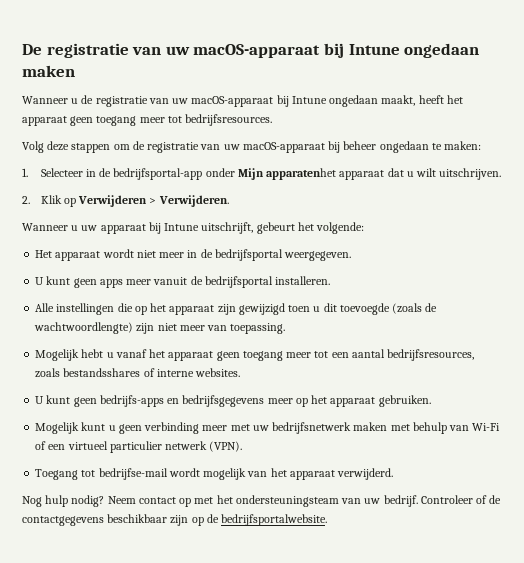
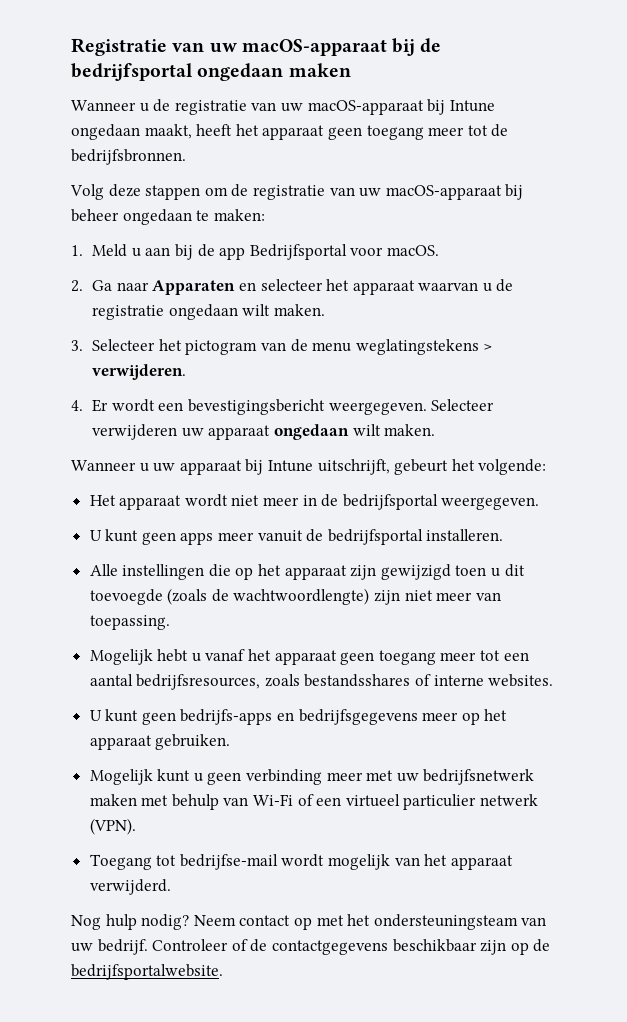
- De registratie van uw macOS-apparaat bij Intune ongedaan maken
+ Registratie van uw macOS-apparaat bij de bedrijfsportal ongedaan maken
- Wanneer u de registratie van uw macOS-apparaat bij Intune ongedaan maakt, heeft het apparaat geen toegang meer tot bedrijfsresources.
+ Wanneer u de registratie van uw macOS-apparaat bij Intune ongedaan maakt, heeft het apparaat geen toegang meer tot de bedrijfsbronnen.
- 1. Selecteer in de bedrijfsportal-app onder Mijn apparatenhet apparaat dat u wilt uitschrijven.
- 2. Klik op Verwijderen > Verwijderen.
+ 1. Meld u aan bij de app Bedrijfsportal voor macOS.
+ 2. Ga naar Apparaten en selecteer het apparaat waarvan u de registratie ongedaan wilt maken.
+ 3. Selecteer het pictogram van de menu weglatingstekens > verwijderen.
+ 4. Er wordt een bevestigingsbericht weergegeven. Selecteer verwijderen uw apparaat ongedaan wilt maken.

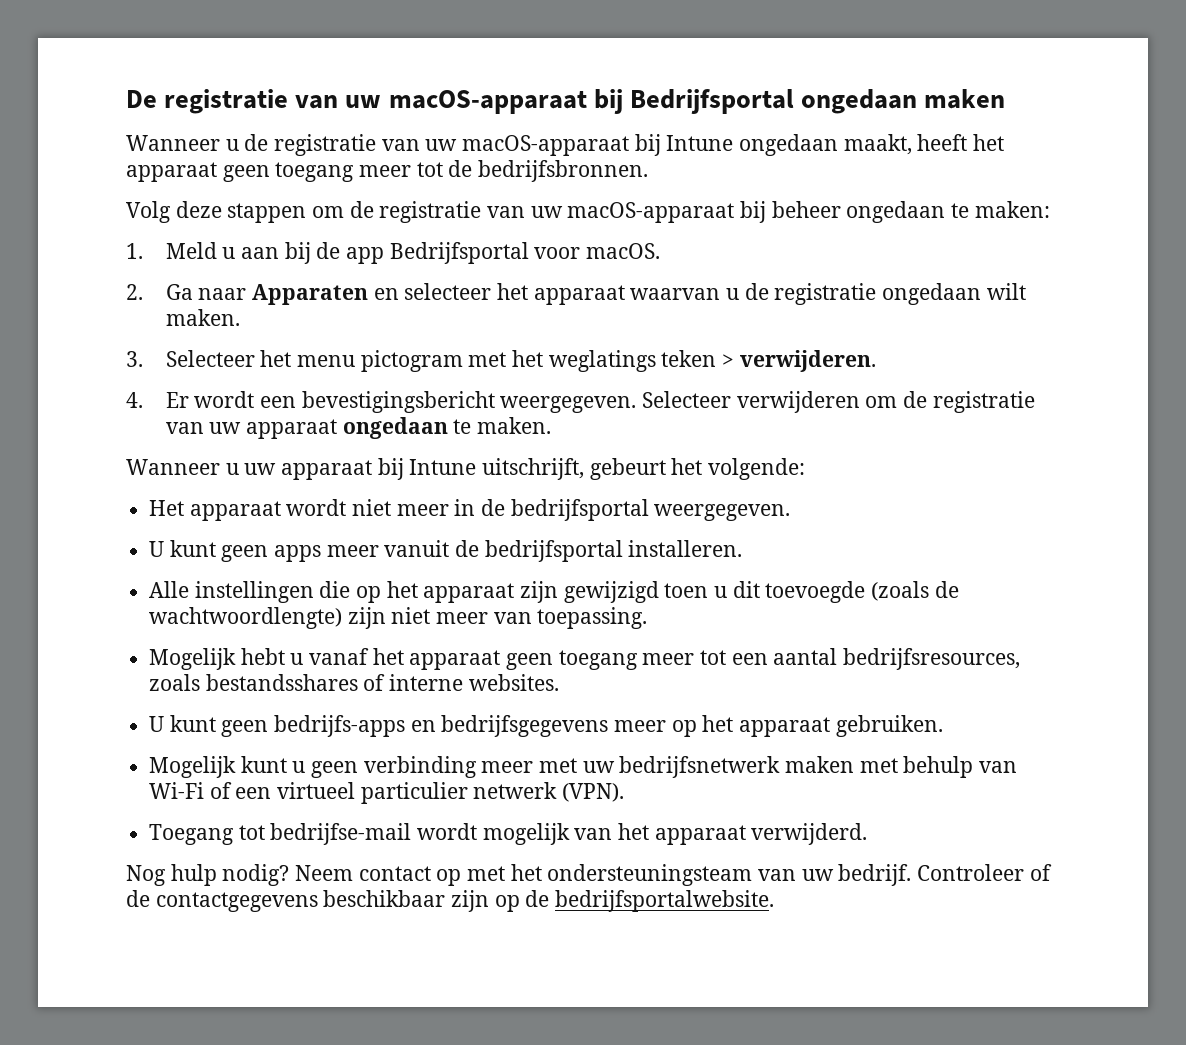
- Registratie van uw macOS-apparaat bij de bedrijfsportal ongedaan maken
+ De registratie van uw macOS-apparaat bij Bedrijfsportal ongedaan maken
- 3. Selecteer het pictogram van de menu weglatingstekens > verwijderen.
+ 3. Selecteer het menu pictogram met het weglatings teken > verwijderen.
- Selecteer verwijderen uw apparaat ongedaan wilt maken.
+ Selecteer verwijderen om de registratie van uw apparaat ongedaan te maken.

